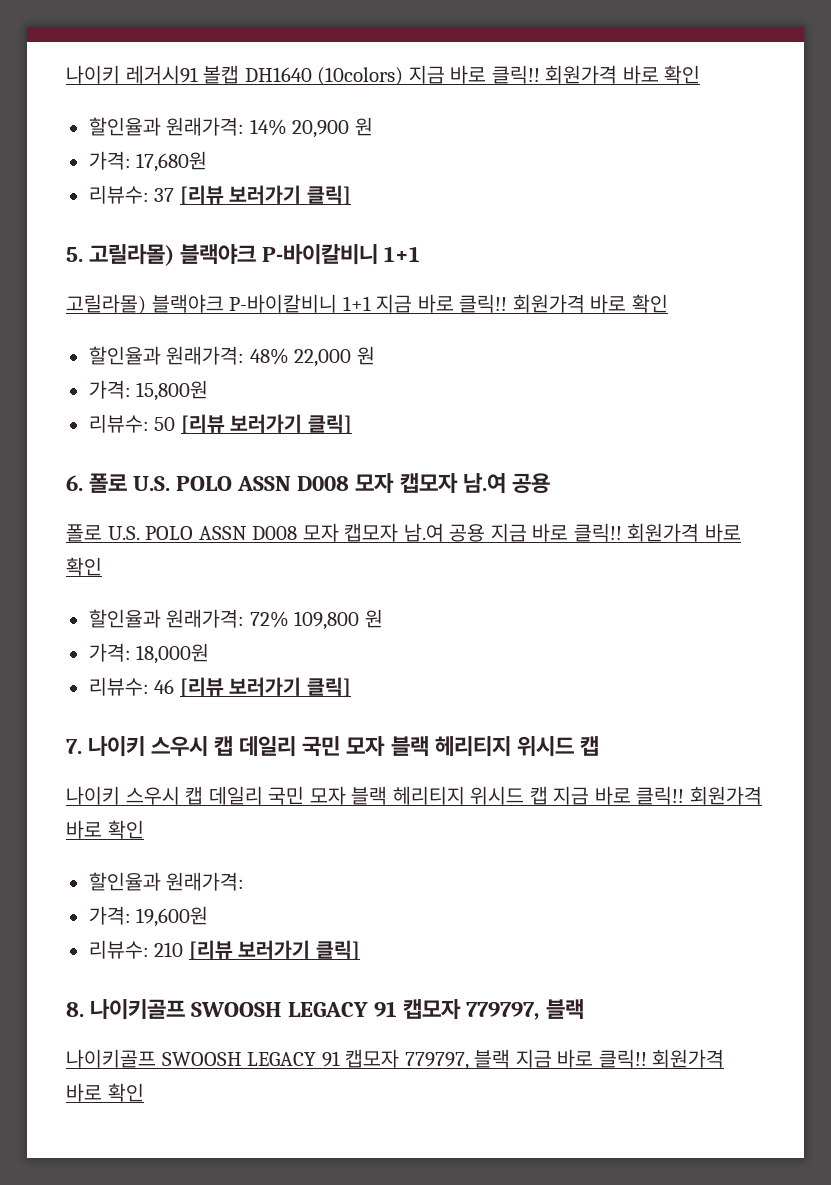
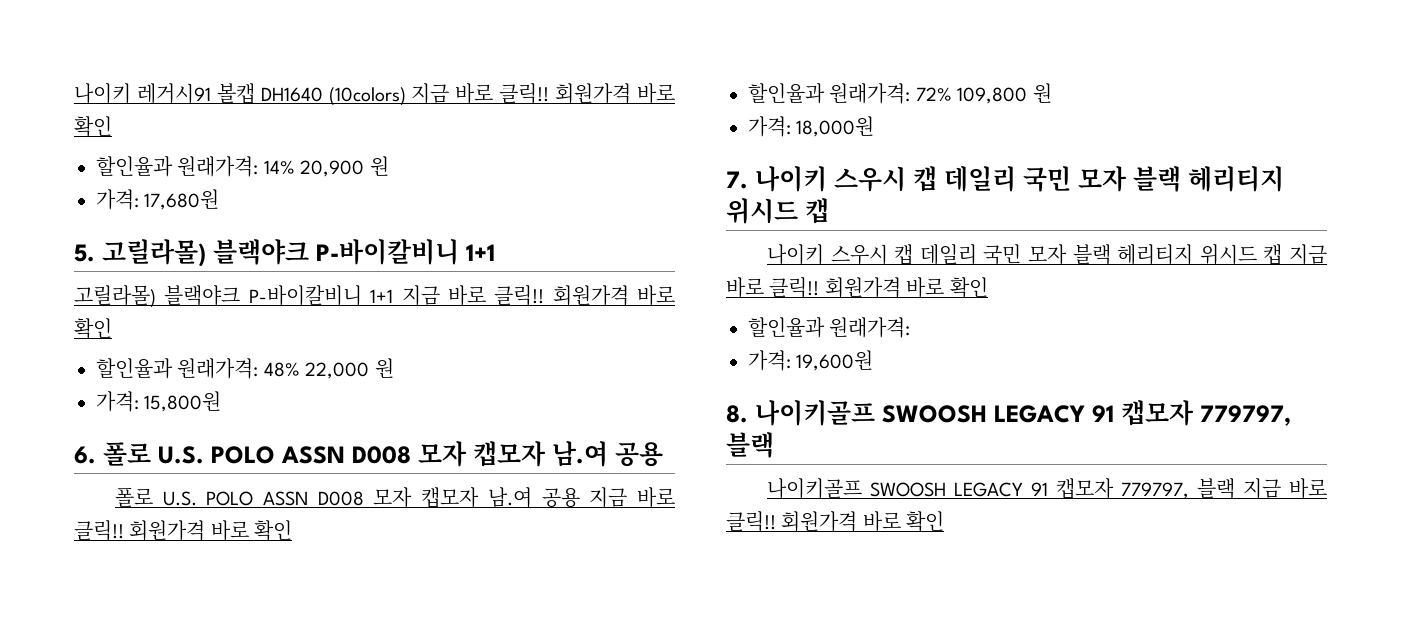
- 리뷰수: 37 [리뷰 보러가기 클릭]
- 리뷰수: 50 [리뷰 보러가기 클릭]
- 리뷰수: 46 [리뷰 보러가기 클릭]
- 리뷰수: 210 [리뷰 보러가기 클릭]

